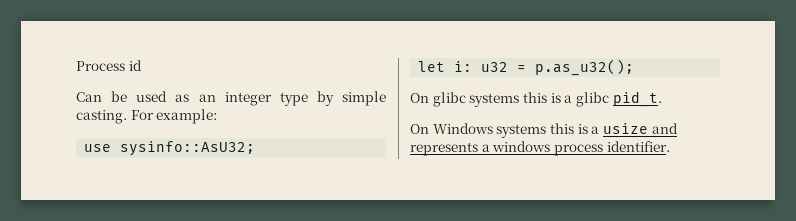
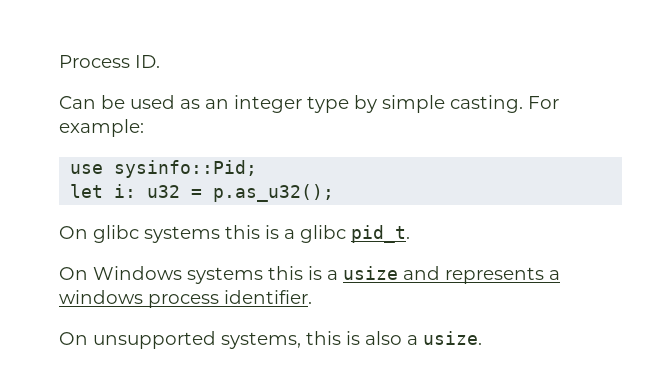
- Process id
+ Process ID.
- use sysinfo::AsU32;
+ use sysinfo::Pid;
+ On unsupported systems, this is also a usize.

